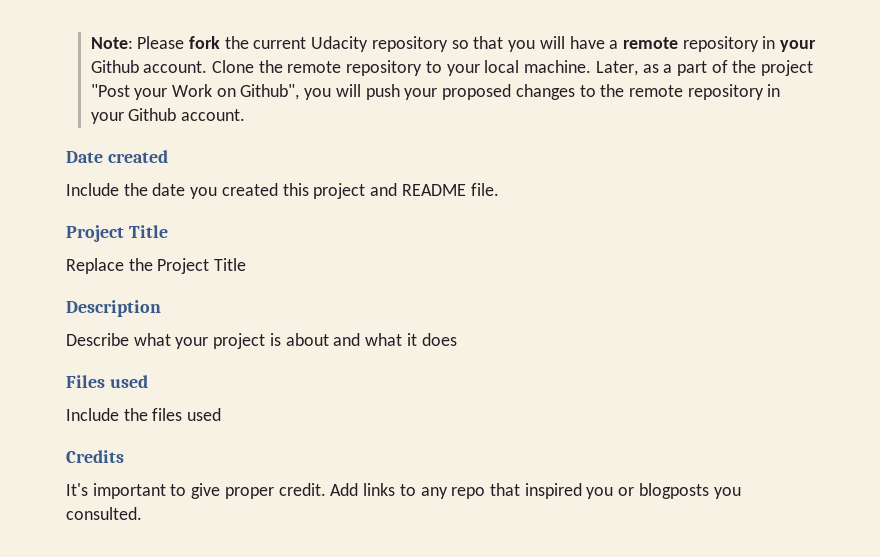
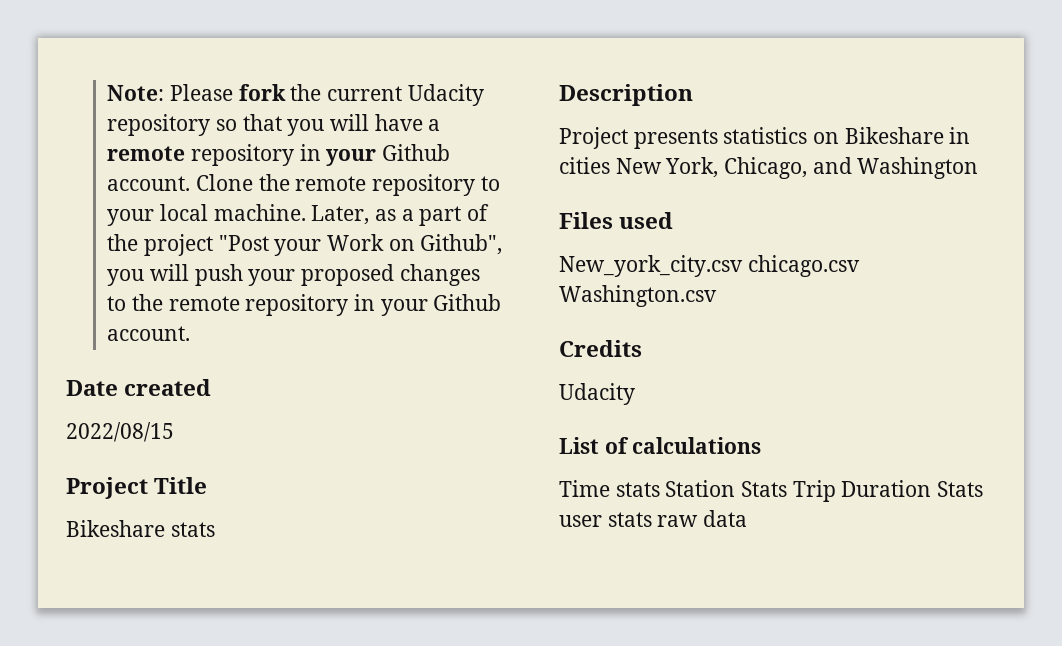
- Include the date you created this project and README file.
+ 2022/08/15
  Project Title
- Replace the Project Title
+ Bikeshare stats
  Description
- Describe what your project is about and what it does
+ Project presents statistics on Bikeshare in cities New York, Chicago, and Washington
  Files used
- Include the files used
+ New_york_city.csv chicago.csv Washington.csv
  Credits
- It's important to give proper credit. Add links to any repo that inspired you or blogposts you consulted.
+ Udacity
+ List of calculations
+ Time stats Station Stats Trip Duration Stats user stats raw data

